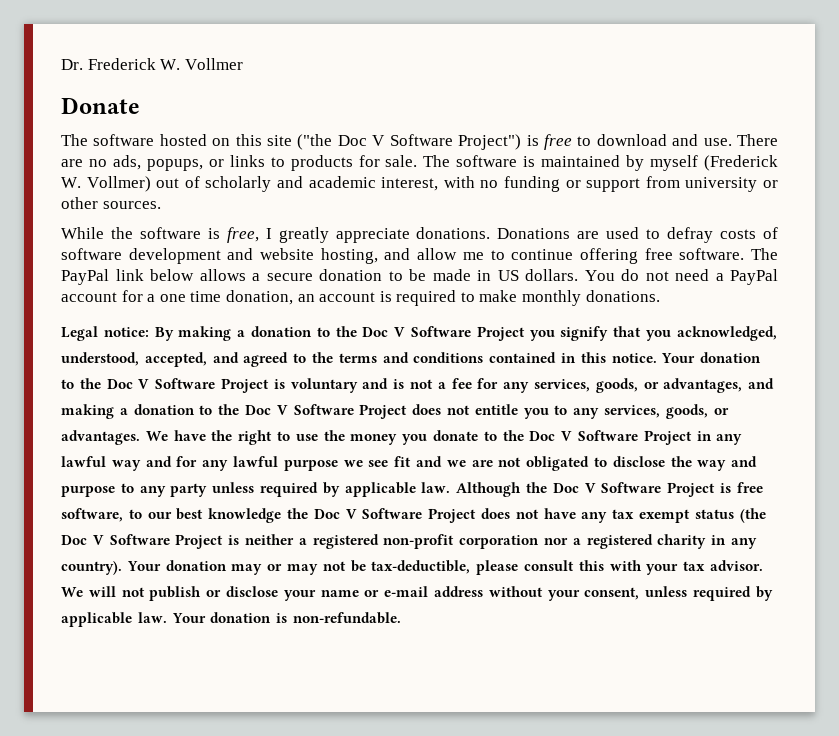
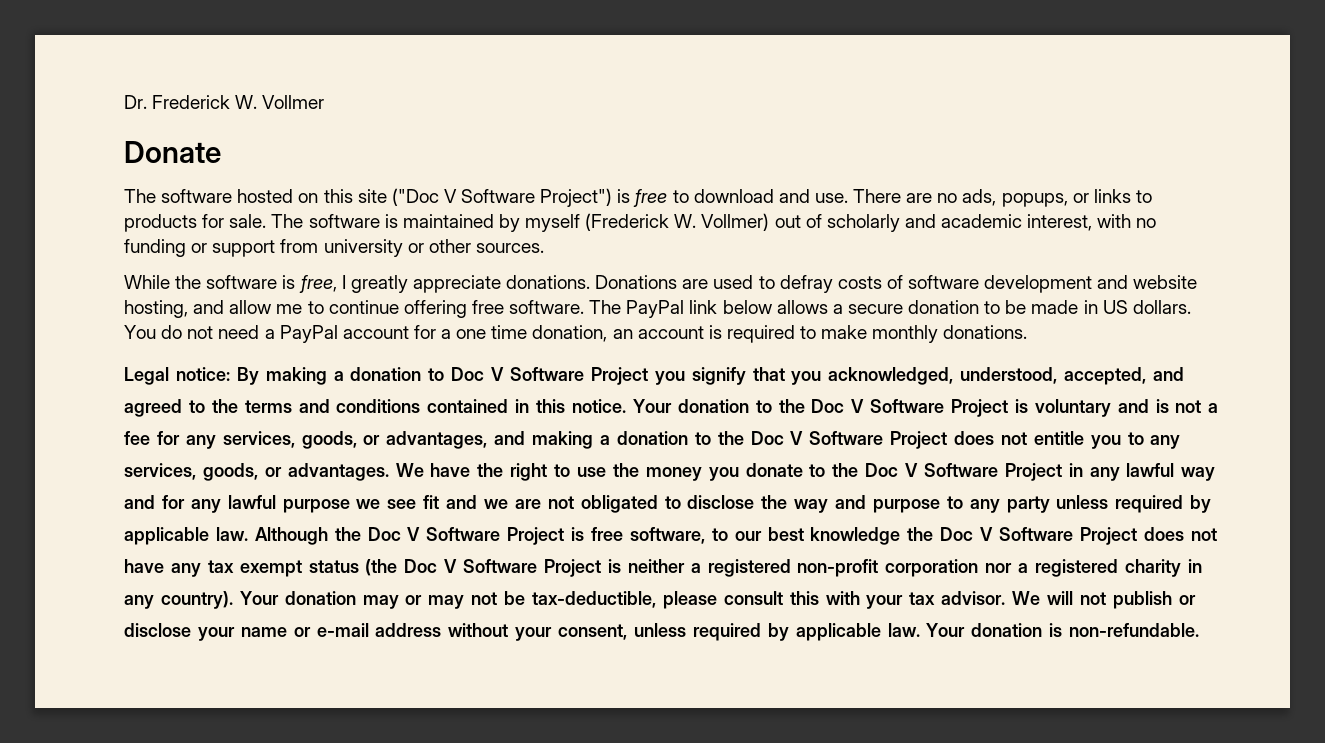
- The software hosted on this site ("the Doc V Software Project") is free to download and use.
+ The software hosted on this site ("Doc V Software Project") is free to download and use.
- Legal notice: By making a donation to the Doc V Software Project you signify that you acknowledged, understood, accepted, and agreed to the terms and conditions contained in this notice.
+ Legal notice: By making a donation to Doc V Software Project you signify that you acknowledged, understood, accepted, and agreed to the terms and conditions contained in this notice.

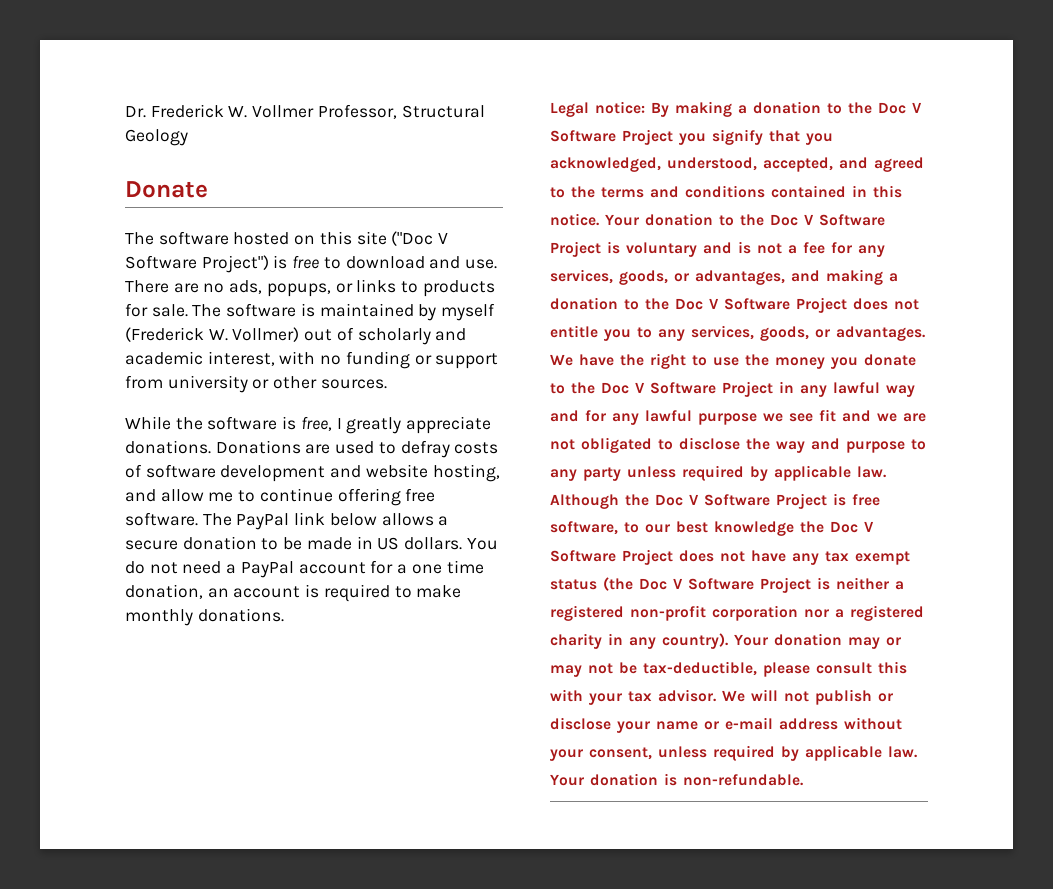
- Dr. Frederick W. Vollmer
+ Dr. Frederick W. Vollmer Professor, Structural Geology
- Legal notice: By making a donation to Doc V Software Project you signify that you acknowledged, understood, accepted, and agreed to the terms and conditions contained in this notice.
+ Legal notice: By making a donation to the Doc V Software Project you signify that you acknowledged, understood, accepted, and agreed to the terms and conditions contained in this notice.

